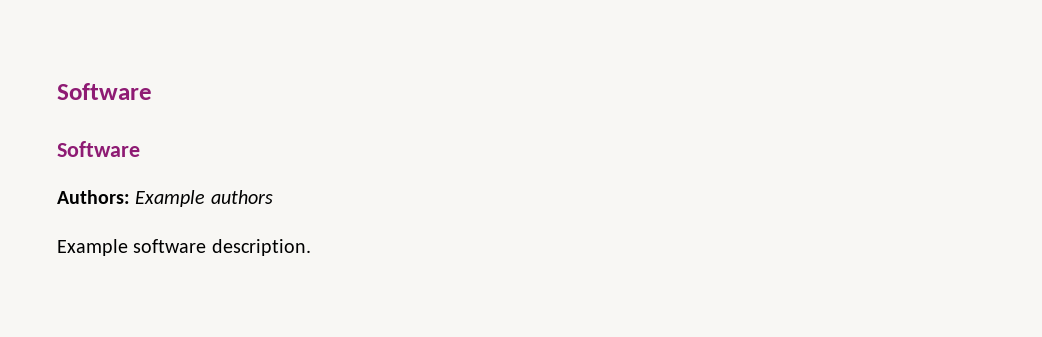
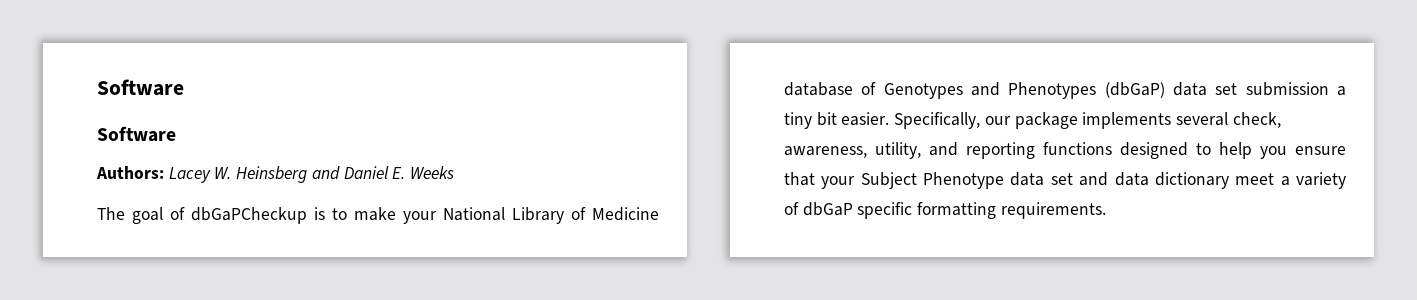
- Authors: Example authors
- Example software description.
+ Authors: Lacey W. Heinsberg and Daniel E. Weeks
+ The goal of dbGaPCheckup is to make your National Library of Medicine database of Genotypes and Phenotypes (dbGaP) data set submission a tiny bit easier. Specifically, our package implements several check, awareness, utility, and reporting functions designed to help you ensure that your Subject Phenotype data set and data dictionary meet a variety of dbGaP specific formatting requirements.

